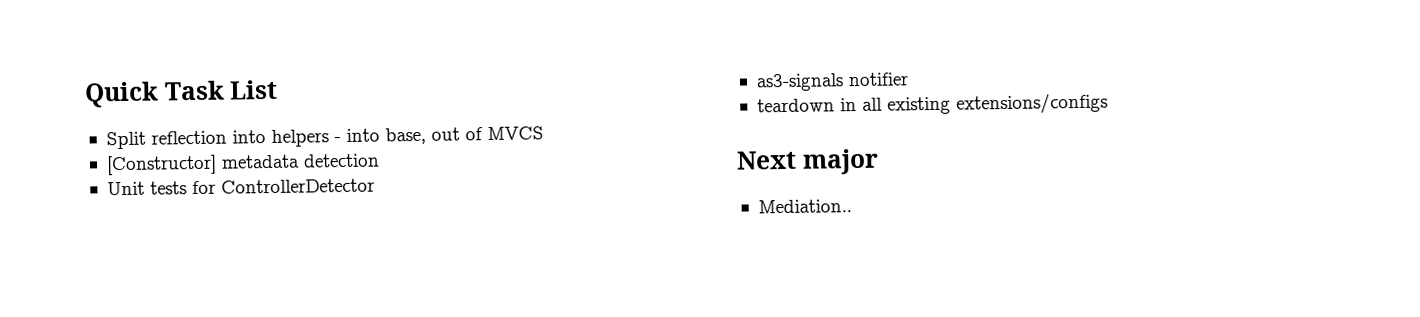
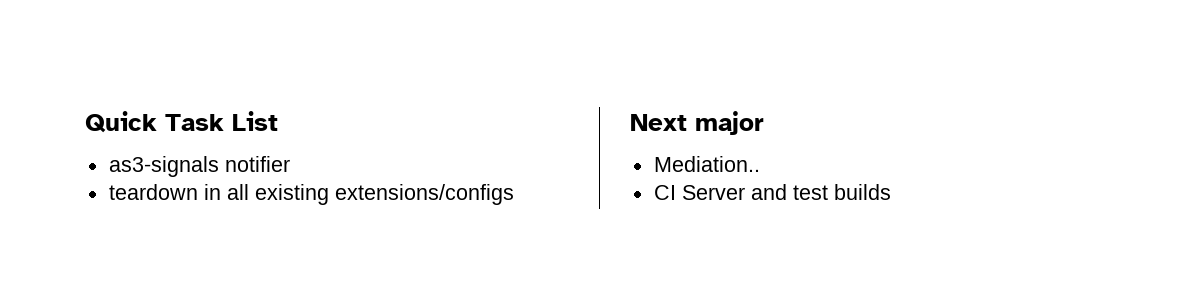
- Split reflection into helpers - into base, out of MVCS
- [Constructor] metadata detection
- Unit tests for ControllerDetector
+ CI Server and test builds

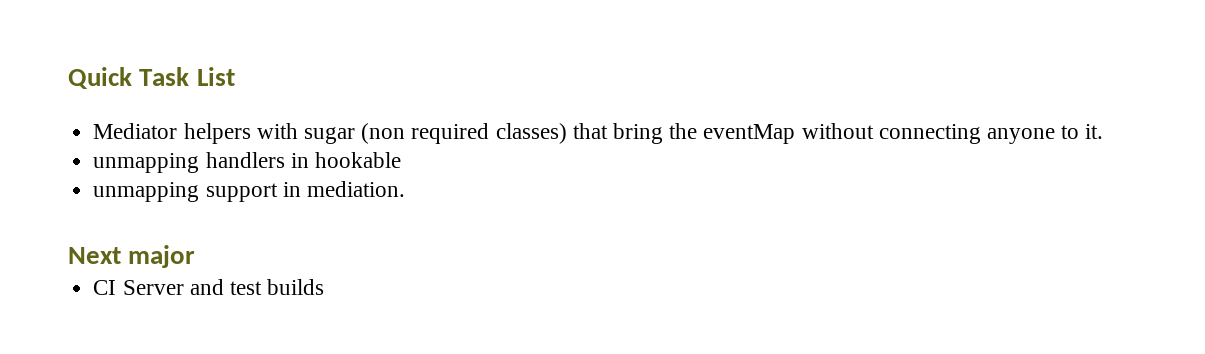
- as3-signals notifier
- teardown in all existing extensions/configs
+ Mediator helpers with sugar (non required classes) that bring the eventMap without connecting anyone to it.
+ unmapping handlers in hookable
+ unmapping support in mediation.
- Mediation..

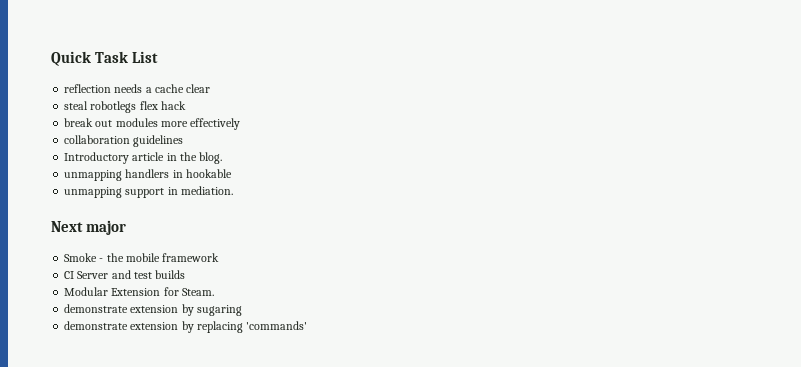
- Mediator helpers with sugar (non required classes) that bring the eventMap without connecting anyone to it.
+ reflection needs a cache clear
+ steal robotlegs flex hack
+ break out modules more effectively
+ collaboration guidelines
+ Introductory article in the blog.
+ Smoke - the mobile framework
+ Modular Extension for Steam.
+ demonstrate extension by sugaring
+ demonstrate extension by replacing 'commands'

